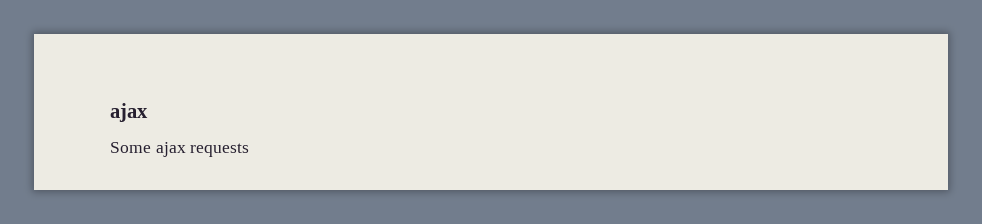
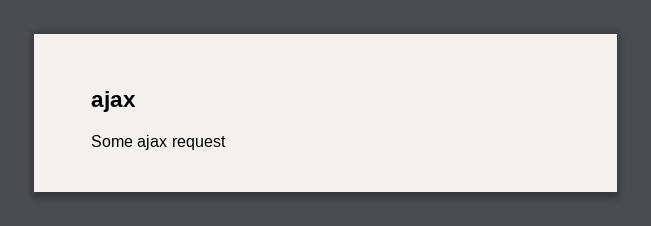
- Some ajax requests
+ Some ajax request

